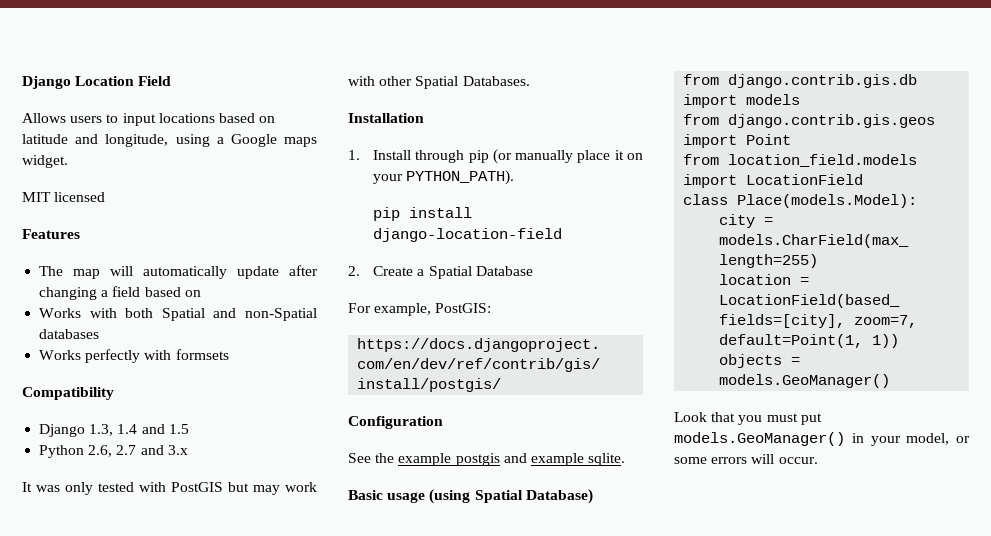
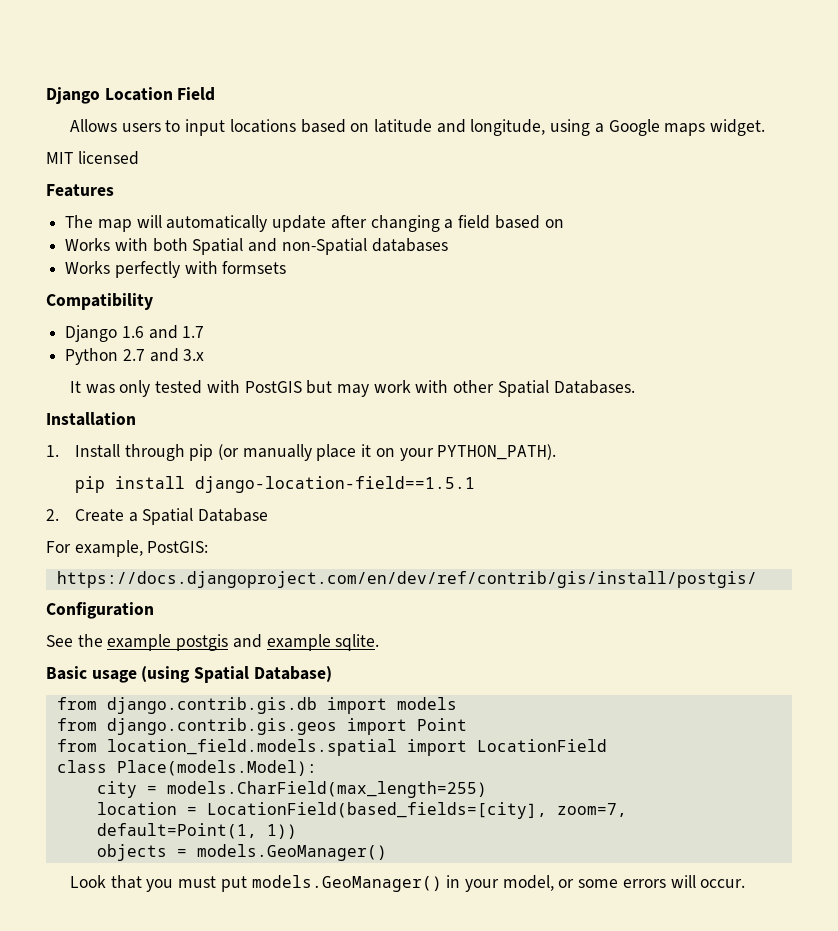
- Django 1.3, 1.4 and 1.5
+ Django 1.6 and 1.7
- Python 2.6, 2.7 and 3.x
+ Python 2.7 and 3.x
- pip install django-location-field
+ pip install django-location-field==1.5.1
- from location_field.models import LocationField
+ from location_field.models.spatial import LocationField

